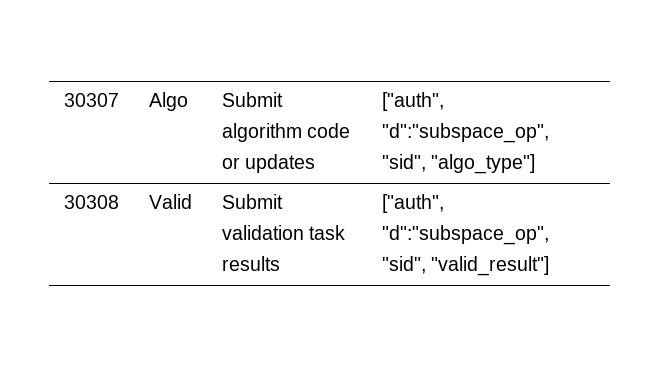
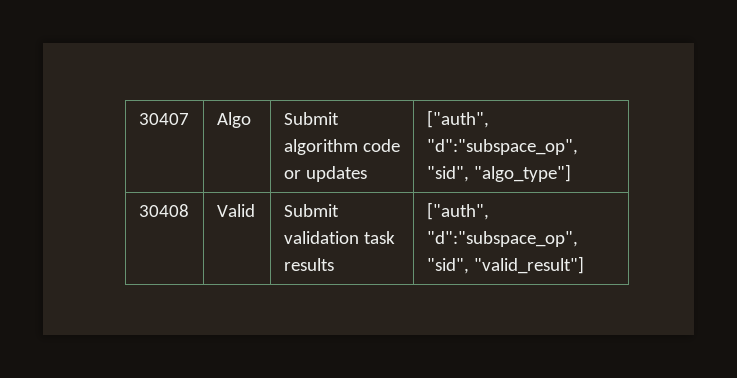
- 30307 | Algo | Submit algorithm code or updates | ["auth", "d":"subspace_op", "sid", "algo_type"]
+ 30407 | Algo | Submit algorithm code or updates | ["auth", "d":"subspace_op", "sid", "algo_type"]
- 30308 | Valid | Submit validation task results | ["auth", "d":"subspace_op", "sid", "valid_result"]
+ 30408 | Valid | Submit validation task results | ["auth", "d":"subspace_op", "sid", "valid_result"]

